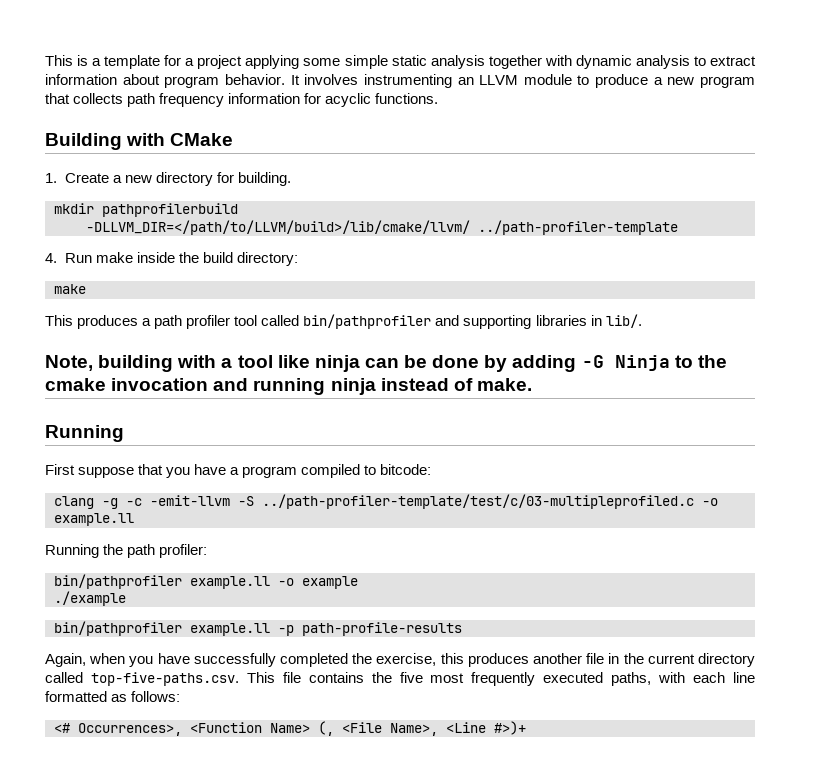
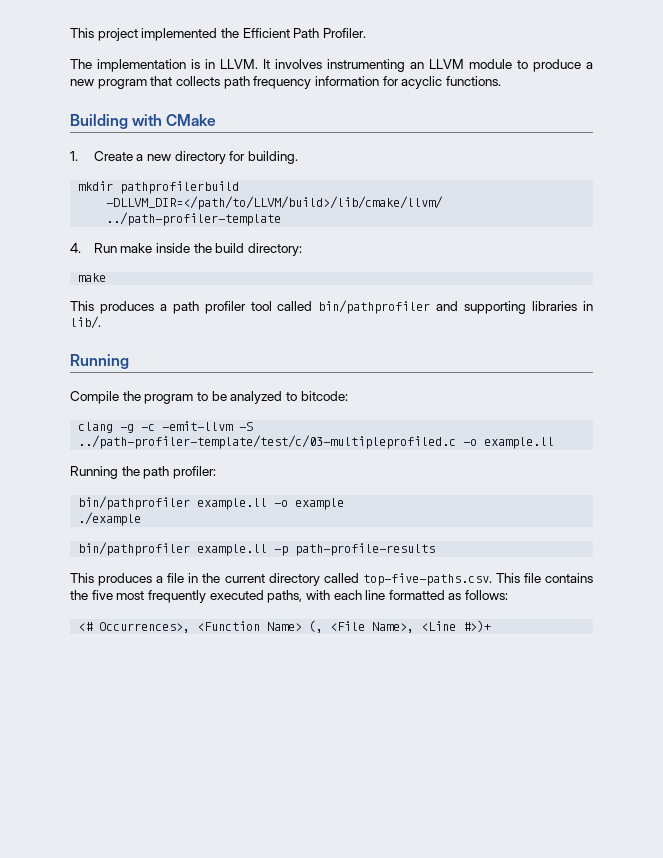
- This is a template for a project applying some simple static analysis together with dynamic analysis to extract information about program behavior.
+ This project implemented the Efficient Path Profiler.
+ The implementation is in LLVM.
  This produces a path profiler tool called bin/pathprofiler and supporting libraries in lib/.
- Note, building with a tool like ninja can be done by adding -G Ninja to the cmake invocation and running ninja instead of make.
  Running
- First suppose that you have a program compiled to bitcode:
+ Compile the program to be analyzed to bitcode:
- Again, when you have successfully completed the exercise, this produces another file in the current directory called top-five-paths.csv. This file contains the five most frequently executed paths, with each line formatted as follows:
+ This produces a file in the current directory called top-five-paths.csv. This file contains the five most frequently executed paths, with each line formatted as follows:

